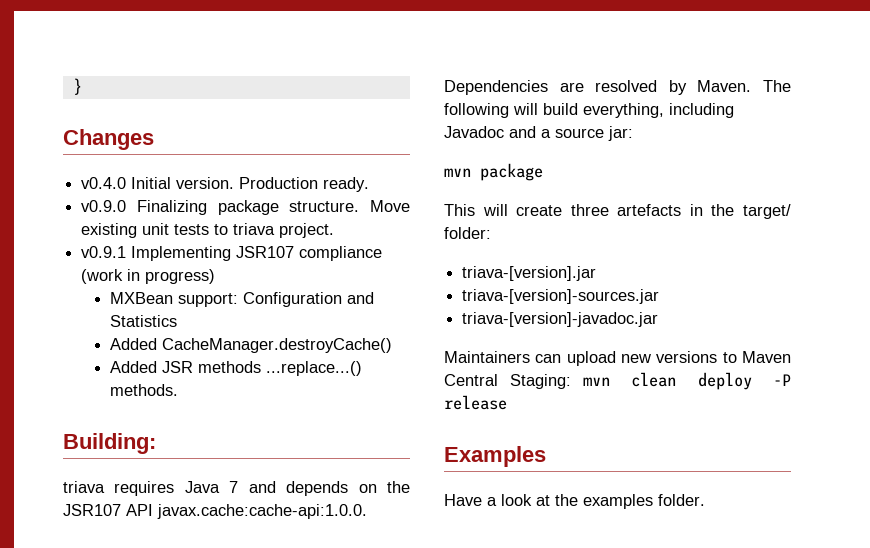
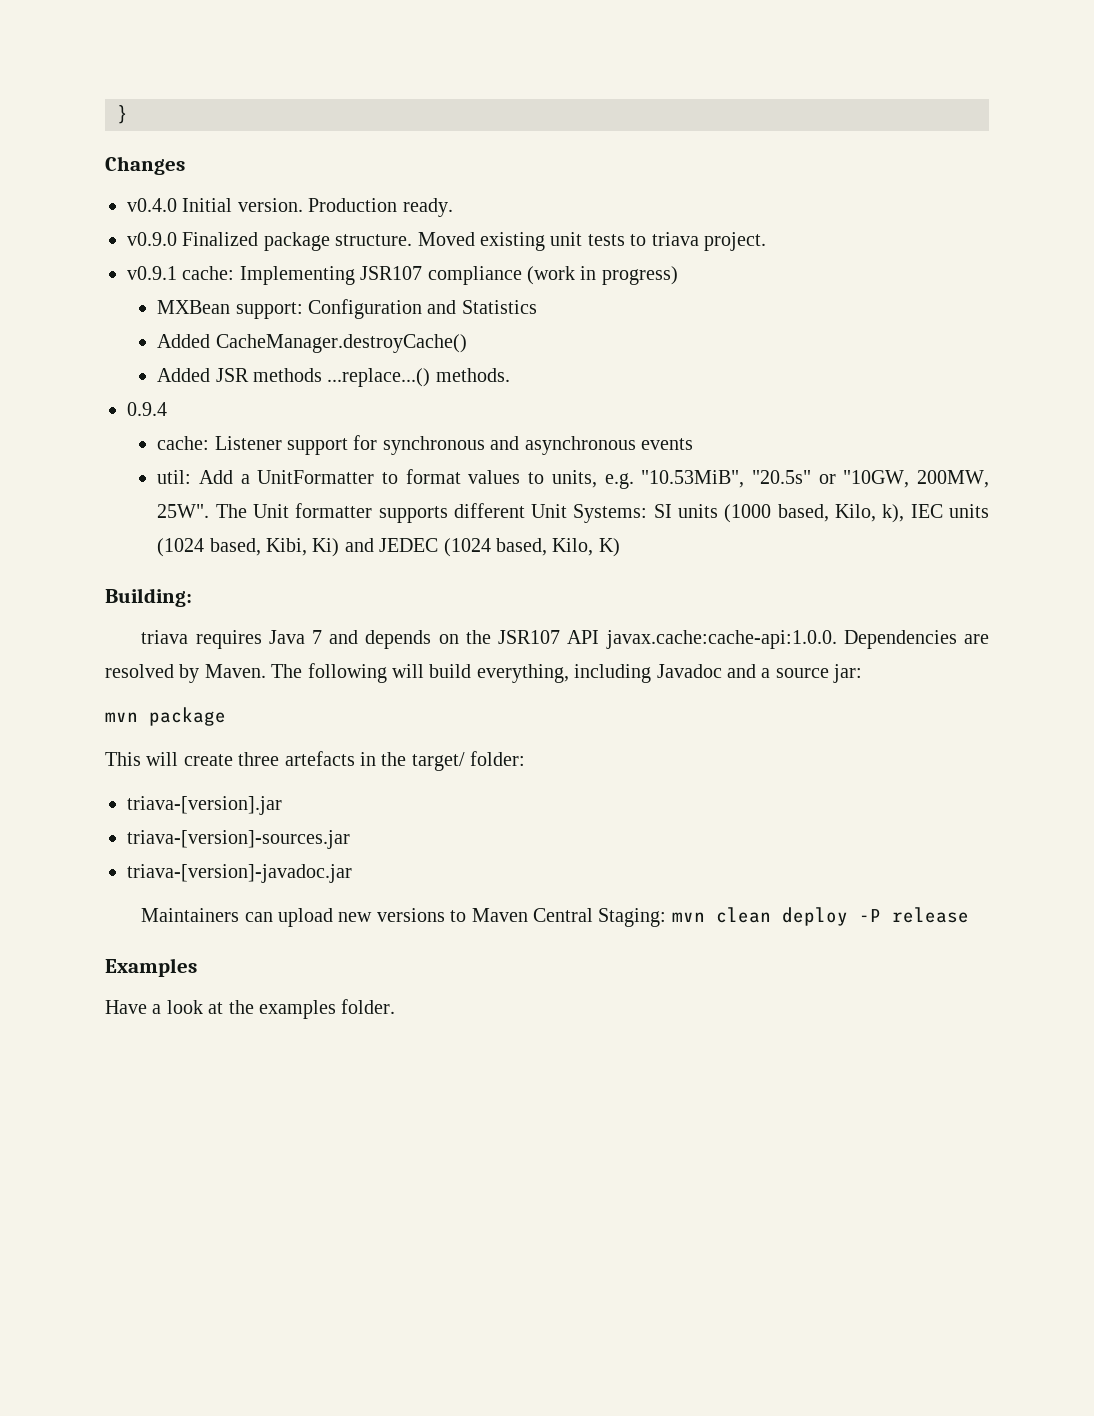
- v0.9.0 Finalizing package structure.
+ v0.9.0 Finalized package structure.
- Move existing unit tests to triava project.
+ Moved existing unit tests to triava project.
- v0.9.1 Implementing JSR107 compliance (work in progress)
+ v0.9.1 cache: Implementing JSR107 compliance (work in progress)
+ 0.9.4
+ cache: Listener support for synchronous and asynchronous events
+ util: Add a UnitFormatter to format values to units, e.g. "10.53MiB", "20.5s" or "10GW, 200MW, 25W". The Unit formatter supports different Unit Systems: SI units (1000 based, Kilo, k), IEC units (1024 based, Kibi, Ki) and JEDEC (1024 based, Kilo, K)

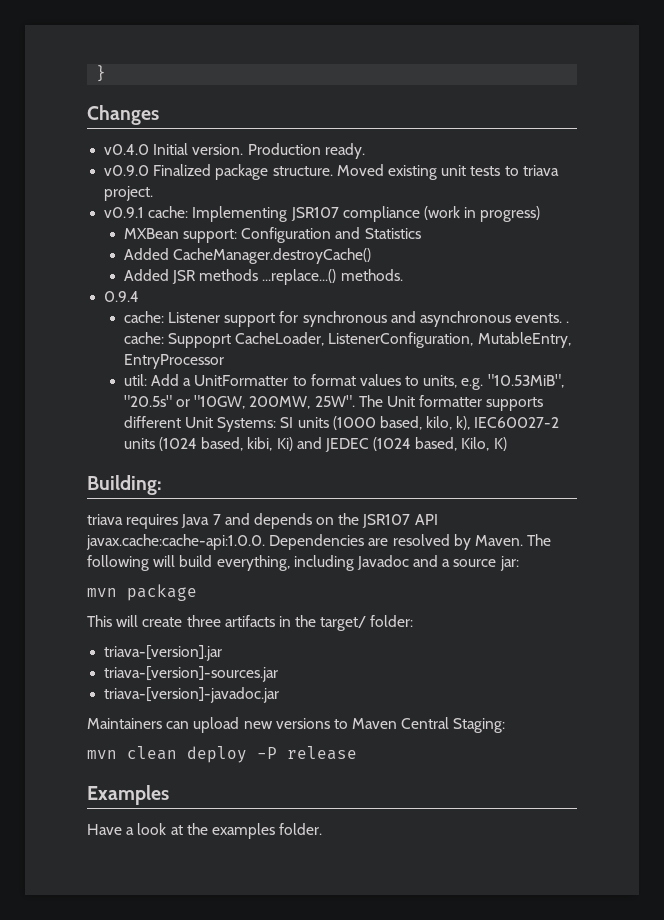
- cache: Listener support for synchronous and asynchronous events
+ cache: Listener support for synchronous and asynchronous events. . cache: Suppoprt CacheLoader, ListenerConfiguration, MutableEntry, EntryProcessor
- The Unit formatter supports different Unit Systems: SI units (1000 based, Kilo, k), IEC units (1024 based, Kibi, Ki) and JEDEC (1024 based, Kilo, K)
+ The Unit formatter supports different Unit Systems: SI units (1000 based, kilo, k), IEC60027-2 units (1024 based, kibi, Ki) and JEDEC (1024 based, Kilo, K)
- This will create three artefacts in the target/ folder:
+ This will create three artifacts in the target/ folder:
- Maintainers can upload new versions to Maven Central Staging: mvn clean deploy -P release
+ Maintainers can upload new versions to Maven Central Staging:
+ mvn clean deploy -P release

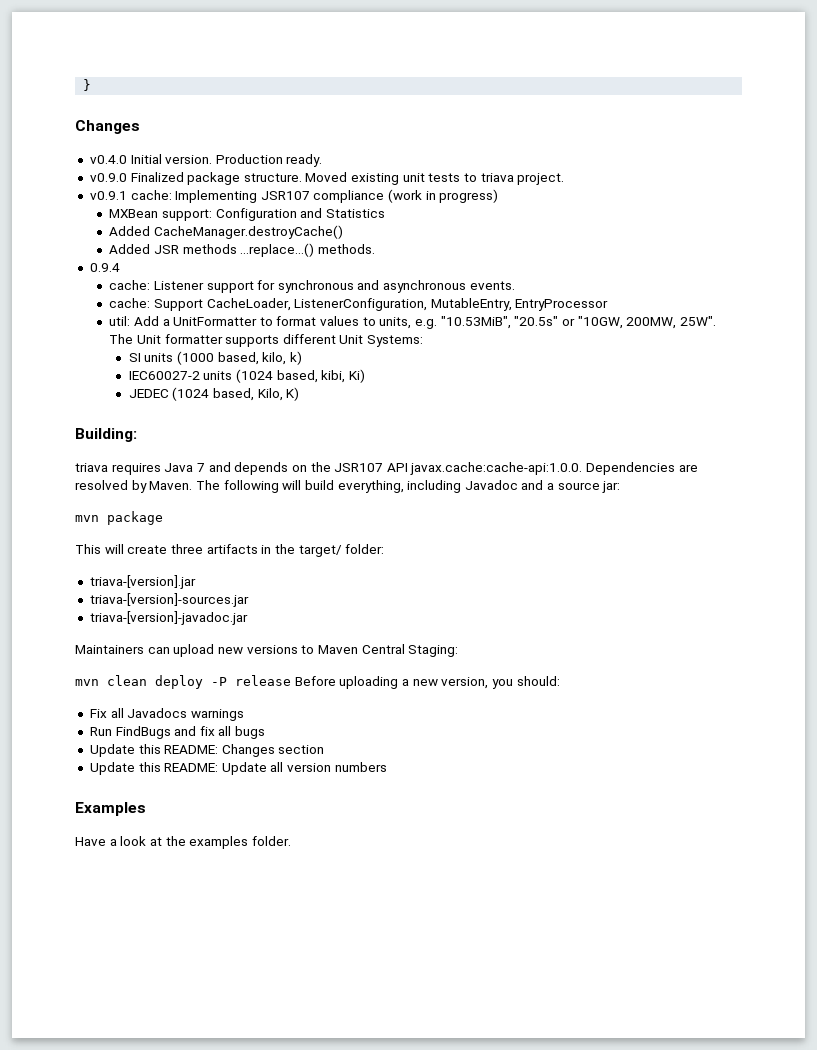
- cache: Listener support for synchronous and asynchronous events. . cache: Suppoprt CacheLoader, ListenerConfiguration, MutableEntry, EntryProcessor
+ cache: Listener support for synchronous and asynchronous events.
+ cache: Support CacheLoader, ListenerConfiguration, MutableEntry, EntryProcessor
- The Unit formatter supports different Unit Systems: SI units (1000 based, kilo, k), IEC60027-2 units (1024 based, kibi, Ki) and JEDEC (1024 based, Kilo, K)
+ The Unit formatter supports different Unit Systems:
+ SI units (1000 based, kilo, k)
+ IEC60027-2 units (1024 based, kibi, Ki)
+ JEDEC (1024 based, Kilo, K)
- mvn clean deploy -P release
+ mvn clean deploy -P release Before uploading a new version, you should:
+ Fix all Javadocs warnings
+ Run FindBugs and fix all bugs
+ Update this README: Changes section
+ Update this README: Update all version numbers

